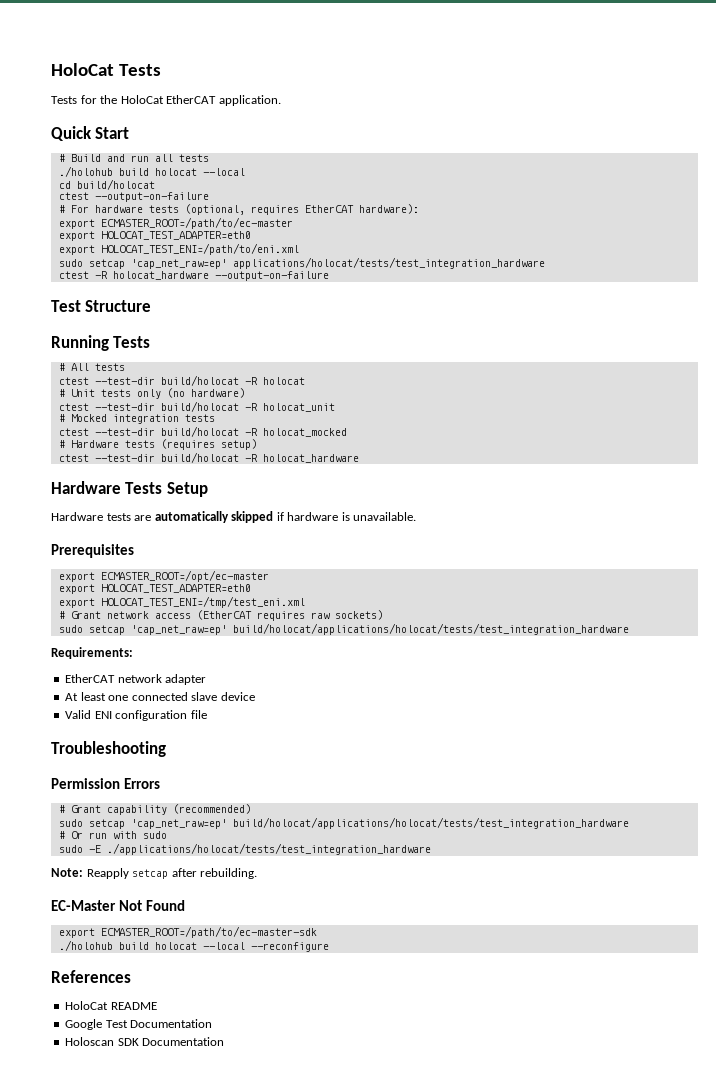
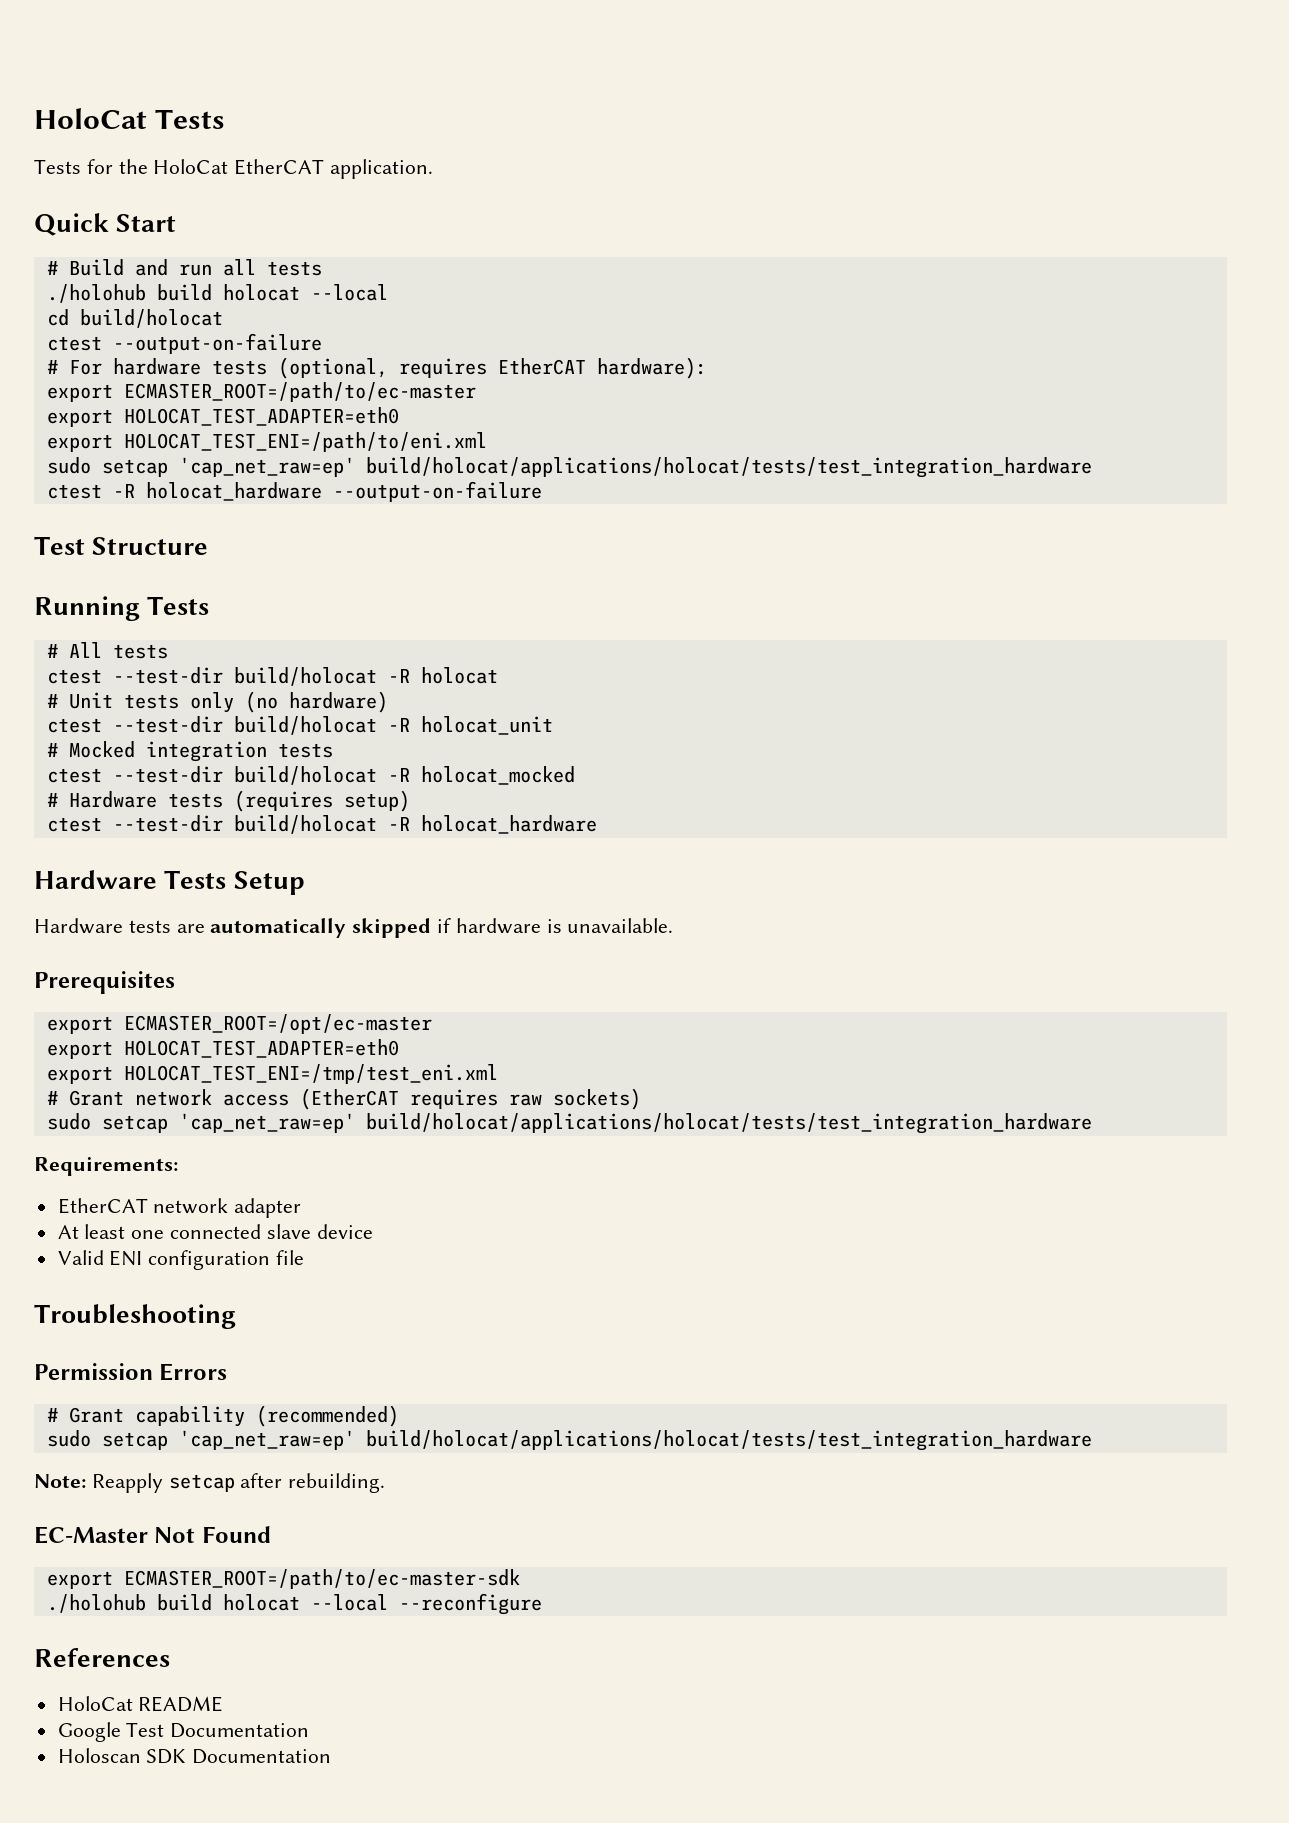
  export HOLOCAT_TEST_ENI=/path/to/eni.xml
- sudo setcap 'cap_net_raw=ep' applications/holocat/tests/test_integration_hardware
+ sudo setcap 'cap_net_raw=ep' build/holocat/applications/holocat/tests/test_integration_hardware
- # Or run with sudo
- sudo -E ./applications/holocat/tests/test_integration_hardware

